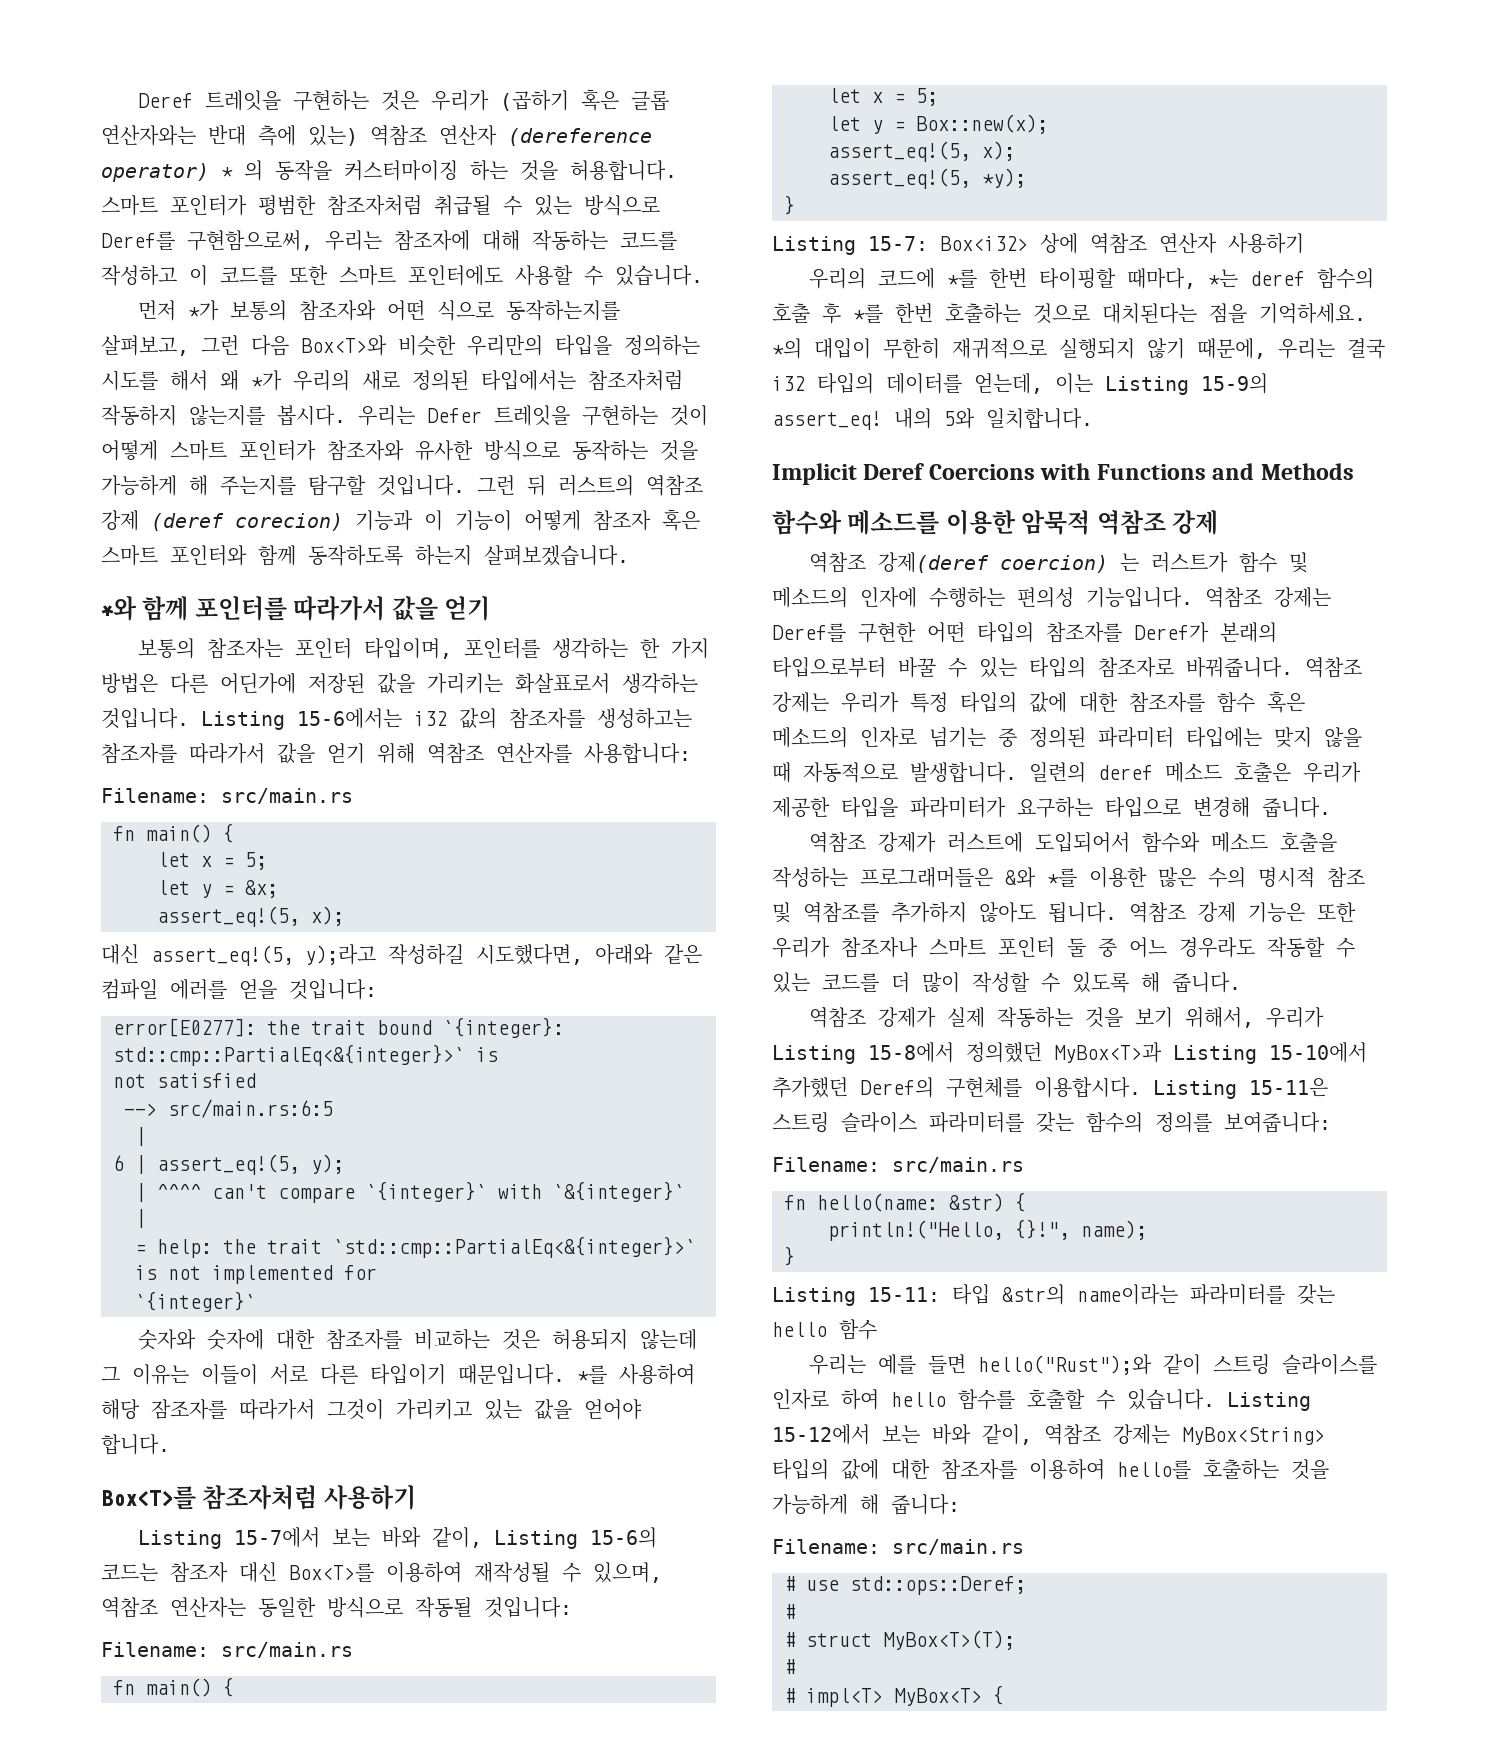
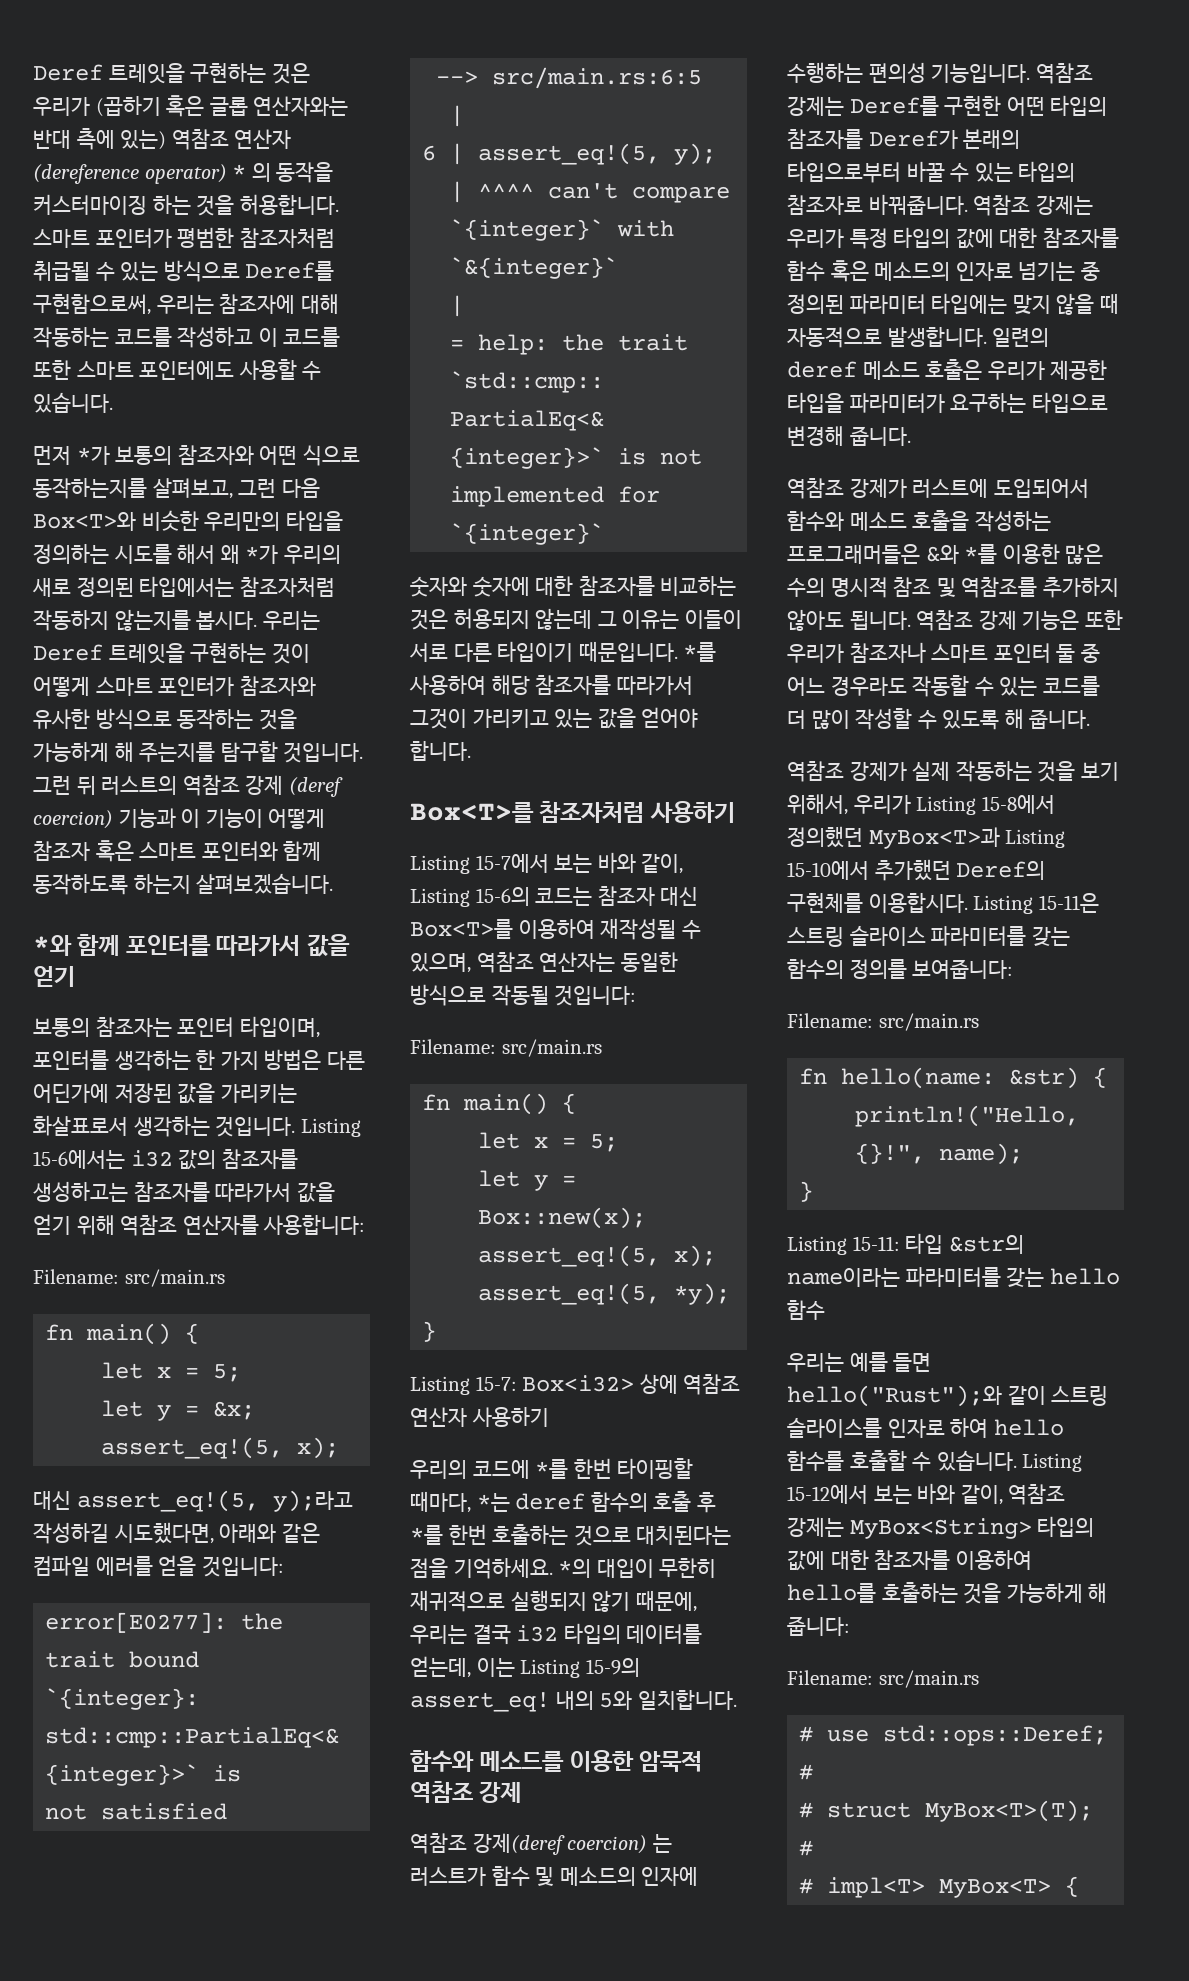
- 우리는 Defer 트레잇을 구현하는 것이 어떻게 스마트 포인터가 참조자와 유사한 방식으로 동작하는 것을 가능하게 해 주는지를 탐구할 것입니다.
+ 우리는 Deref 트레잇을 구현하는 것이 어떻게 스마트 포인터가 참조자와 유사한 방식으로 동작하는 것을 가능하게 해 주는지를 탐구할 것입니다.
- 그런 뒤 러스트의 역참조 강제 (deref corecion) 기능과 이 기능이 어떻게 참조자 혹은 스마트 포인터와 함께 동작하도록 하는지 살펴보겠습니다.
+ 그런 뒤 러스트의 역참조 강제 (deref coercion) 기능과 이 기능이 어떻게 참조자 혹은 스마트 포인터와 함께 동작하도록 하는지 살펴보겠습니다.
- *를 사용하여 해당 잠조자를 따라가서 그것이 가리키고 있는 값을 얻어야 합니다.
+ *를 사용하여 해당 참조자를 따라가서 그것이 가리키고 있는 값을 얻어야 합니다.
- Implicit Deref Coercions with Functions and Methods

